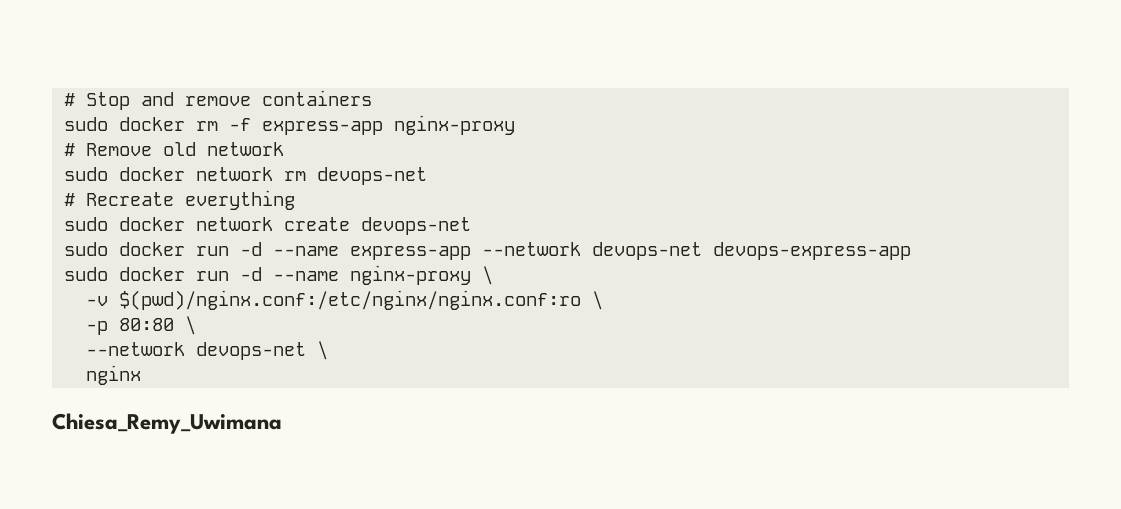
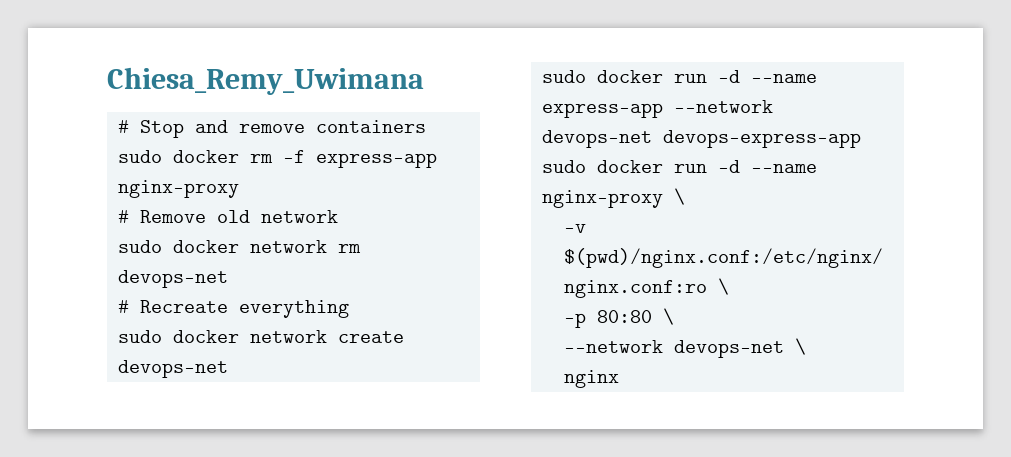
+ Chiesa_Remy_Uwimana
- Chiesa_Remy_Uwimana

